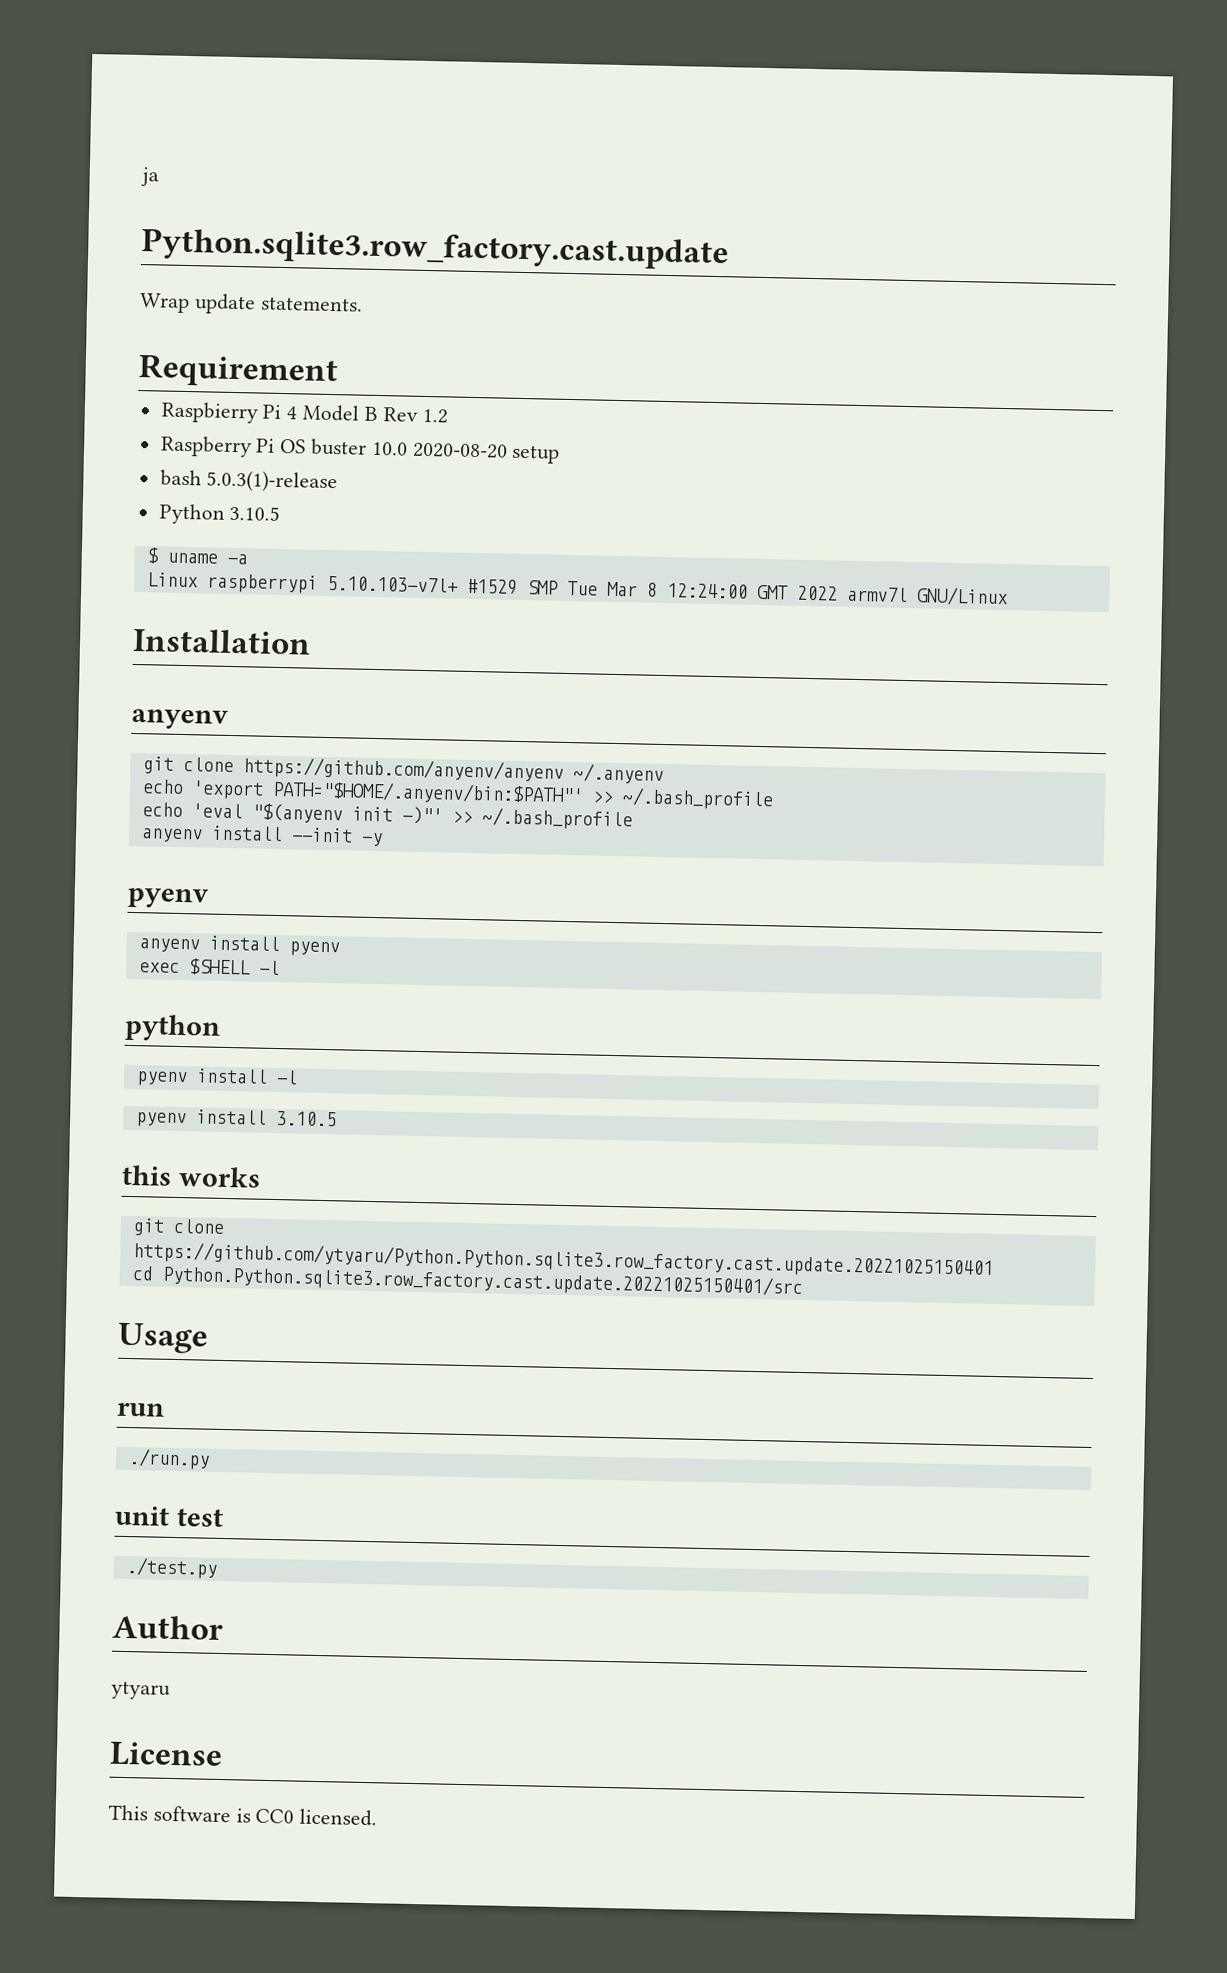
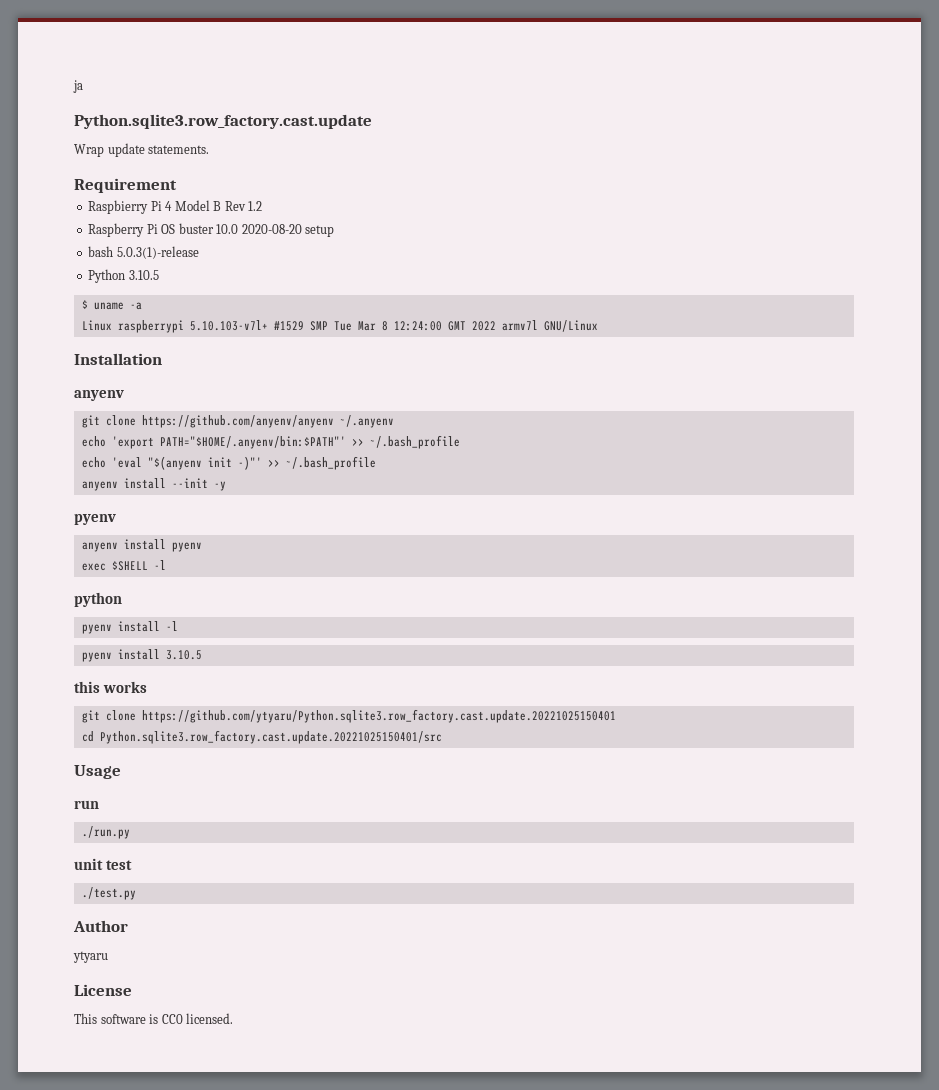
- git clone https://github.com/ytyaru/Python.Python.sqlite3.row_factory.cast.update.20221025150401
+ git clone https://github.com/ytyaru/Python.sqlite3.row_factory.cast.update.20221025150401
- cd Python.Python.sqlite3.row_factory.cast.update.20221025150401/src
+ cd Python.sqlite3.row_factory.cast.update.20221025150401/src

